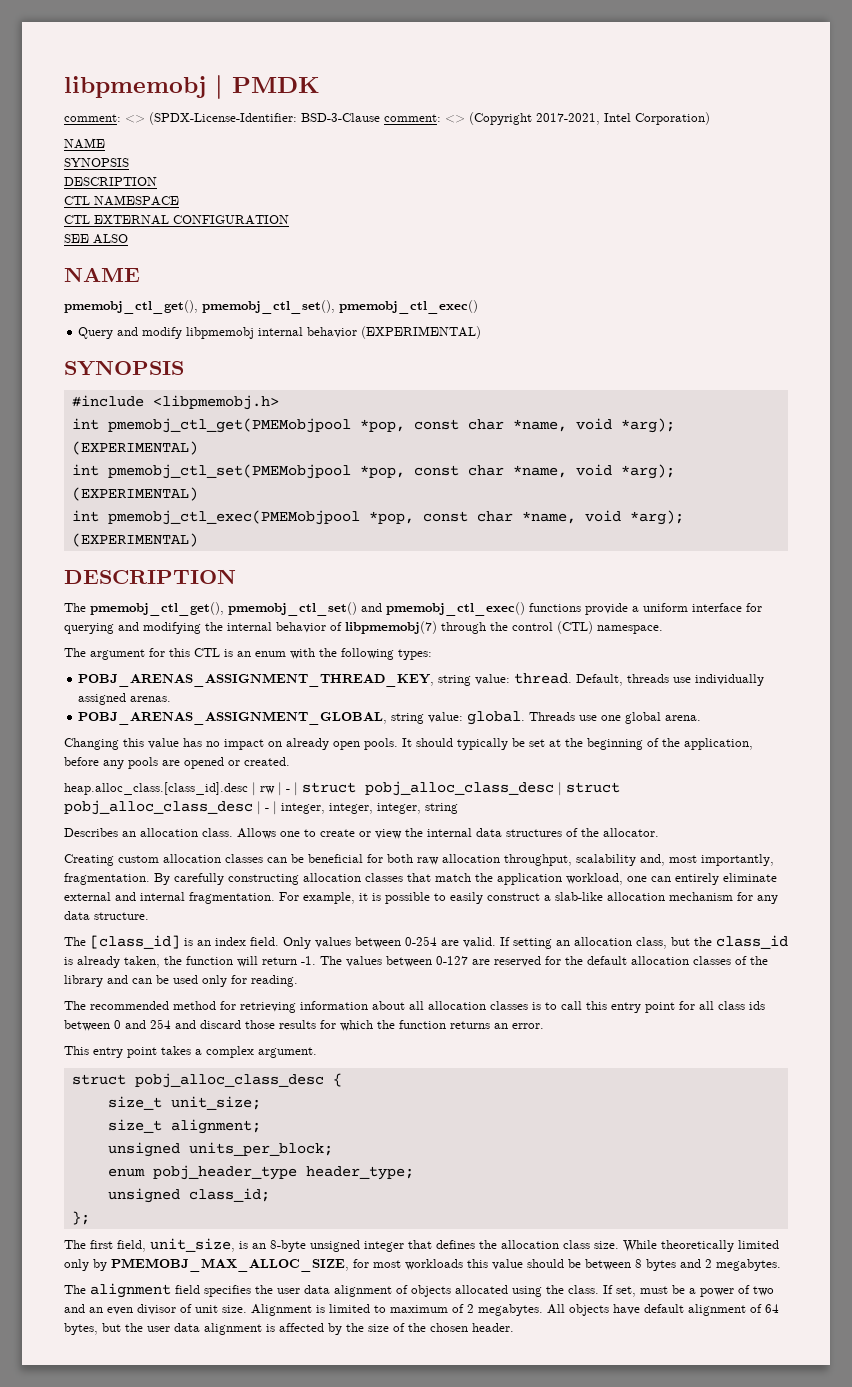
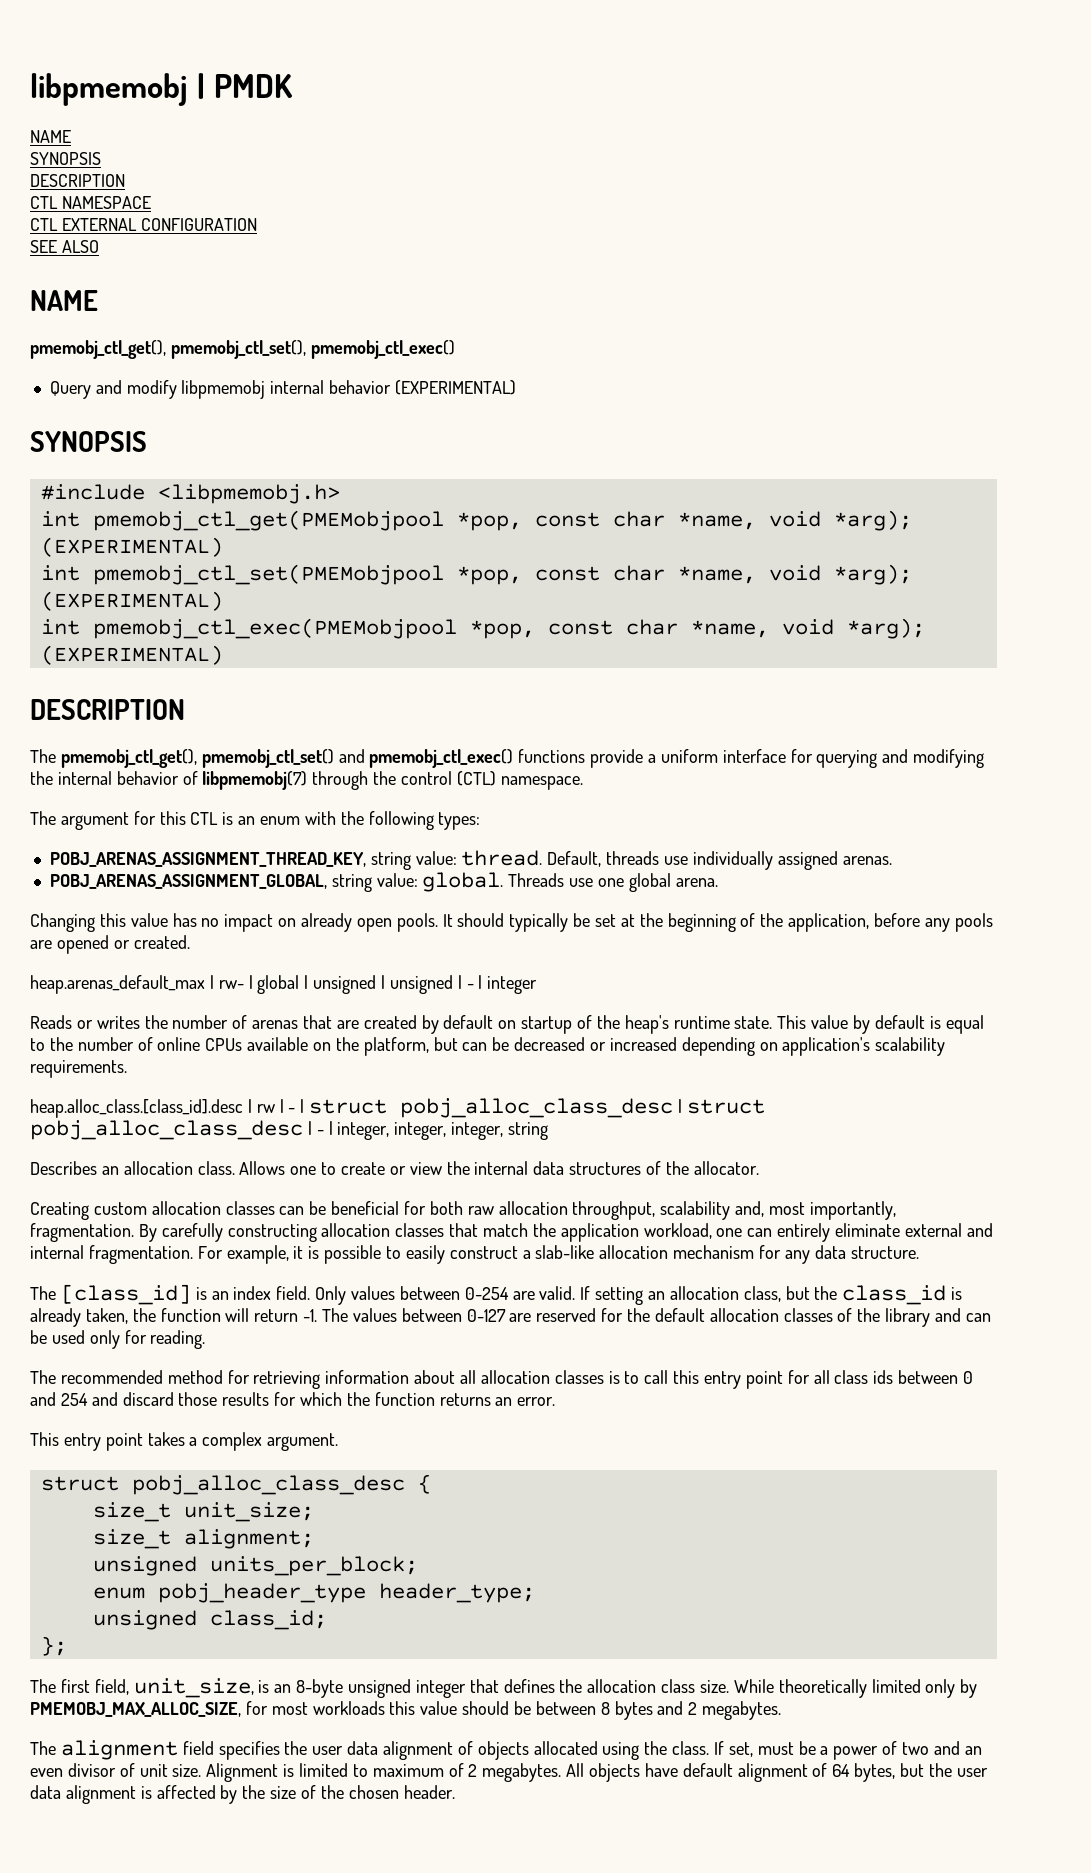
- comment: <> (SPDX-License-Identifier: BSD-3-Clause comment: <> (Copyright 2017-2021, Intel Corporation)
+ heap.arenas_default_max | rw- | global | unsigned | unsigned | - | integer
+ Reads or writes the number of arenas that are created by default on startup of the heap's runtime state. This value by default is equal to the number of online CPUs available on the platform, but can be decreased or increased depending on application's scalability requirements.

